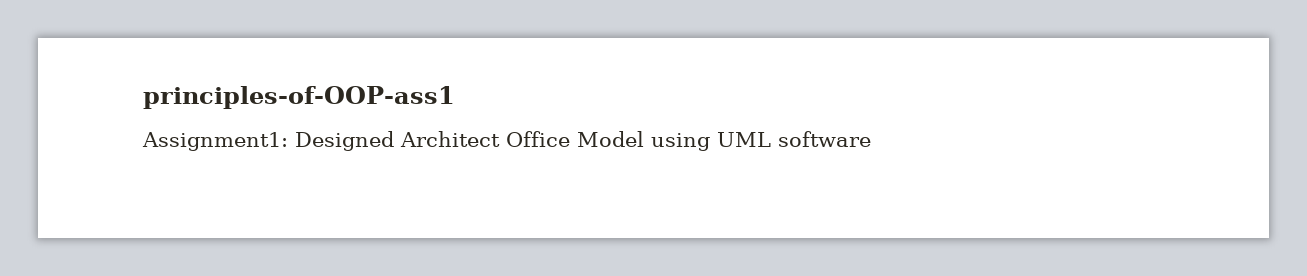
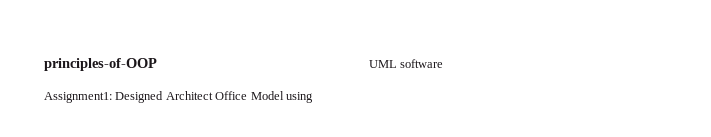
- principles-of-OOP-ass1
+ principles-of-OOP

